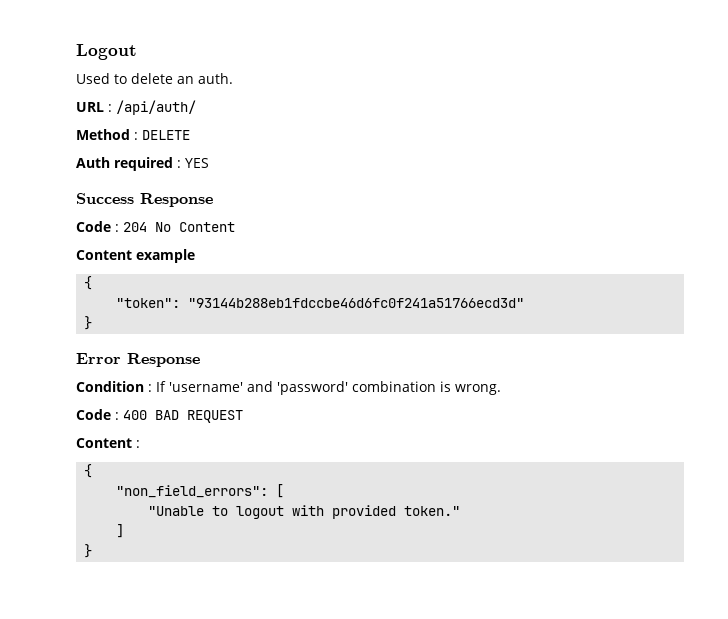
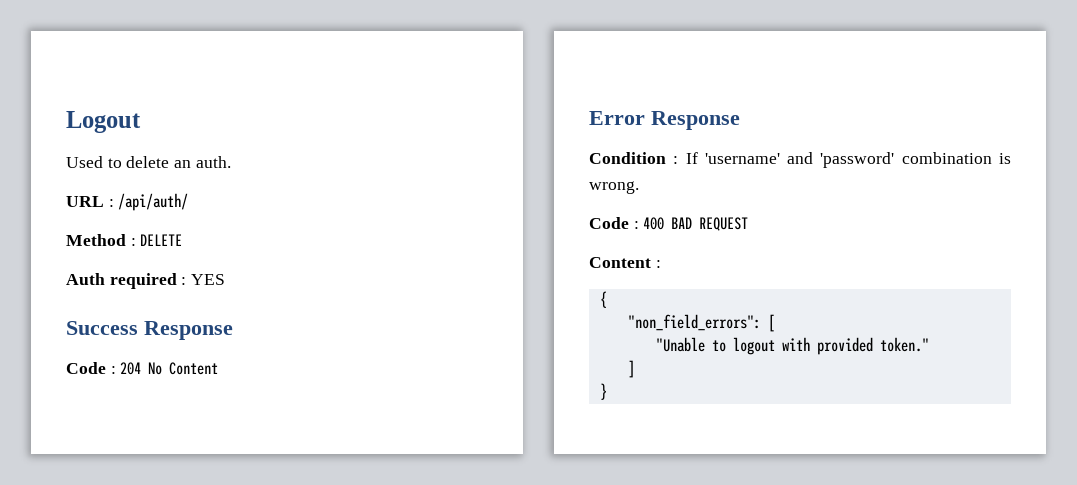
- Content example
- {
- "token": "93144b288eb1fdccbe46d6fc0f241a51766ecd3d"
- }

